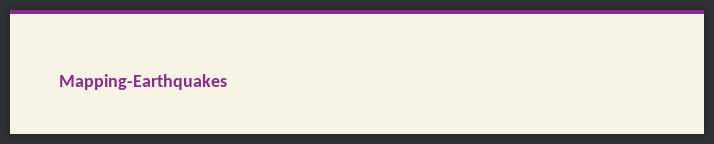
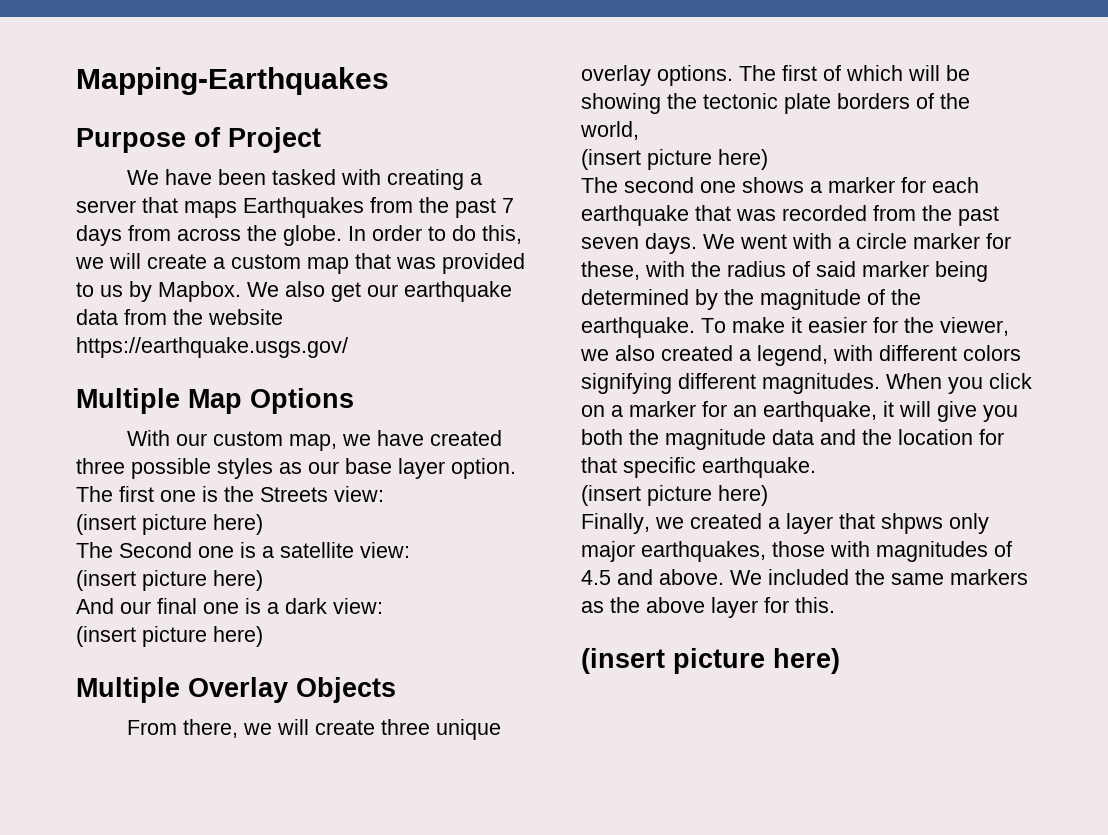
+ Purpose of Project
+ We have been tasked with creating a server that maps Earthquakes from the past 7 days from across the globe. In order to do this, we will create a custom map that was provided to us by Mapbox. We also get our earthquake data from the website https://earthquake.usgs.gov/
+ Multiple Map Options
+ With our custom map, we have created three possible styles as our base layer option. The first one is the Streets view:
+ (insert picture here)
+ The Second one is a satellite view:
+ (insert picture here)
+ And our final one is a dark view:
+ (insert picture here)
+ Multiple Overlay Objects
+ From there, we will create three unique overlay options. The first of which will be showing the tectonic plate borders of the world,
+ (insert picture here)
+ The second one shows a marker for each earthquake that was recorded from the past seven days. We went with a circle marker for these, with the radius of said marker being determined by the magnitude of the earthquake. To make it easier for the viewer, we also created a legend, with different colors signifying different magnitudes. When you click on a marker for an earthquake, it will give you both the magnitude data and the location for that specific earthquake.
+ (insert picture here)
+ Finally, we created a layer that shpws only major earthquakes, those with magnitudes of 4.5 and above. We included the same markers as the above layer for this.
+ (insert picture here)

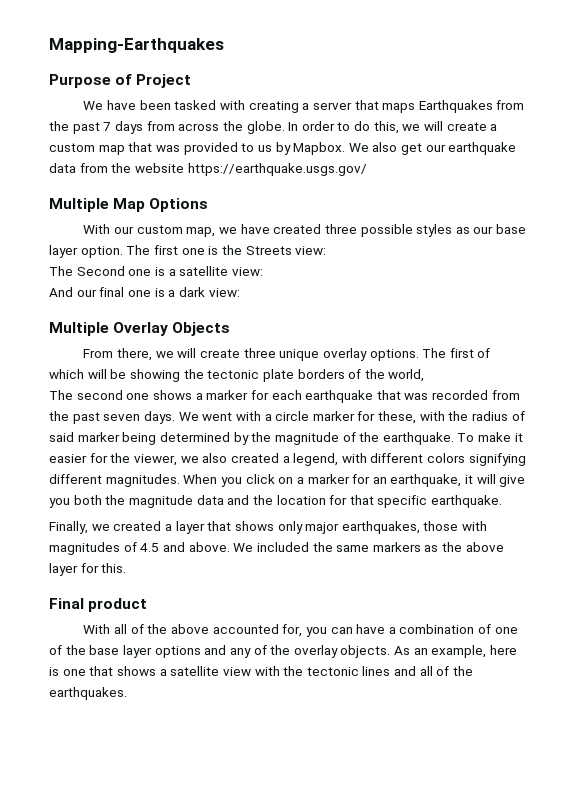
  The first one is the Streets view:
- (insert picture here)
  The Second one is a satellite view:
- (insert picture here)
  And our final one is a dark view:
- (insert picture here)
  The first of which will be showing the tectonic plate borders of the world,
- (insert picture here)
  When you click on a marker for an earthquake, it will give you both the magnitude data and the location for that specific earthquake.
- (insert picture here)
- Finally, we created a layer that shpws only major earthquakes, those with magnitudes of 4.5 and above.
+ Finally, we created a layer that shows only major earthquakes, those with magnitudes of 4.5 and above.
  We included the same markers as the above layer for this.
- (insert picture here)
+ Final product
+ With all of the above accounted for, you can have a combination of one of the base layer options and any of the overlay objects. As an example, here is one that shows a satellite view with the tectonic lines and all of the earthquakes.

